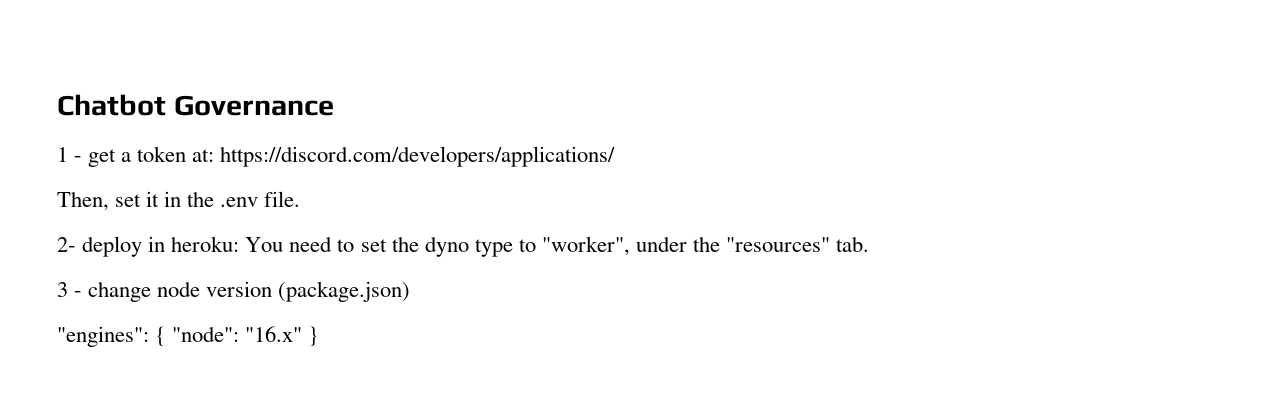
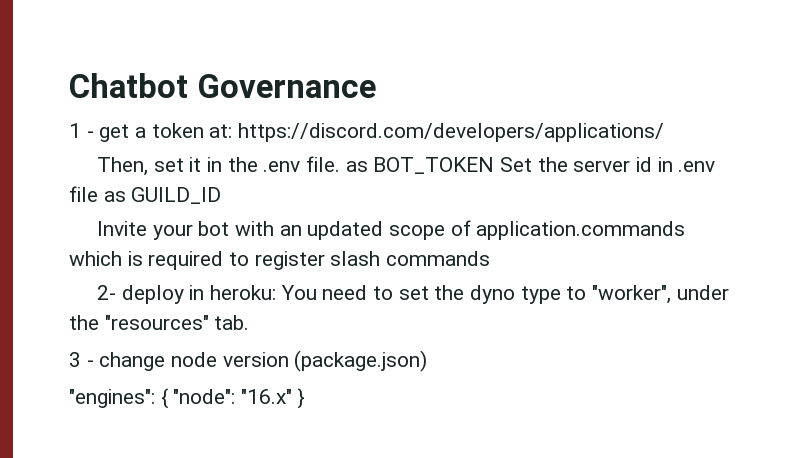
- Then, set it in the .env file.
+ Then, set it in the .env file. as BOT_TOKEN Set the server id in .env file as GUILD_ID
+ Invite your bot with an updated scope of application.commands which is required to register slash commands

